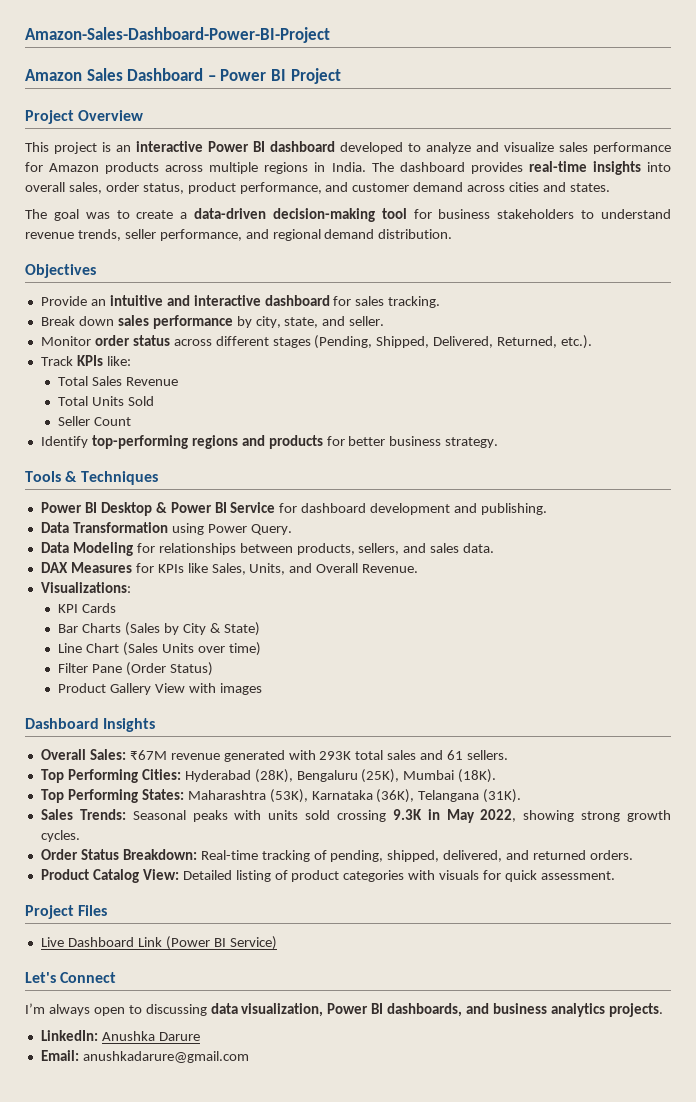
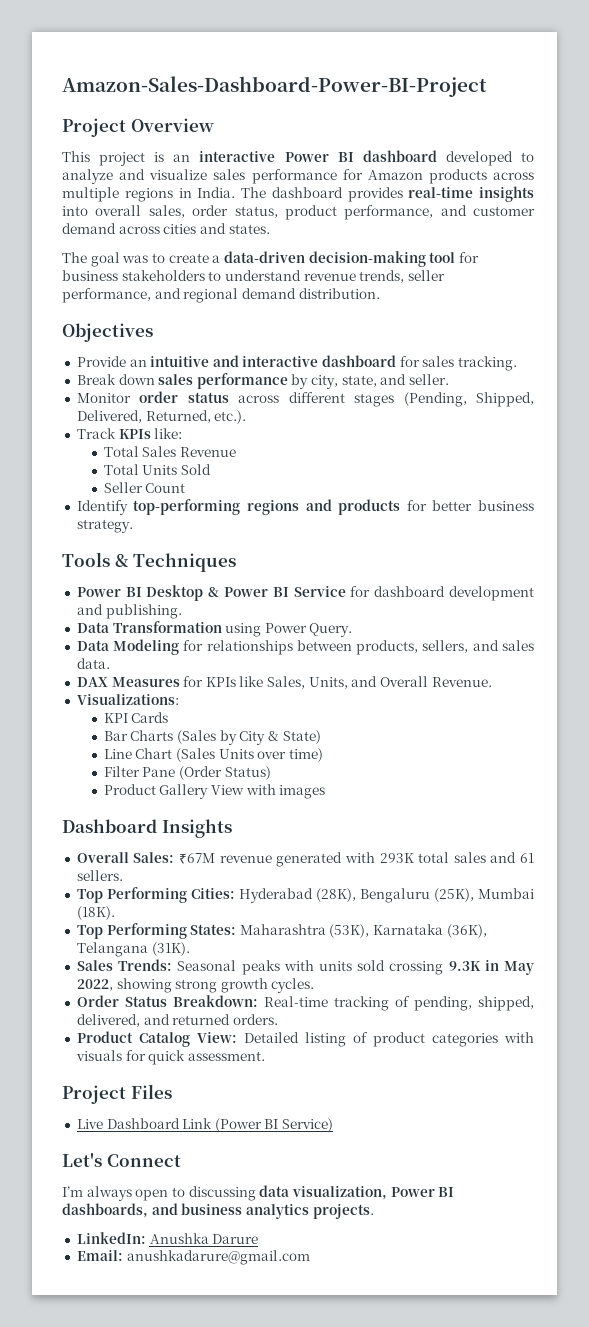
- Amazon Sales Dashboard – Power BI Project

